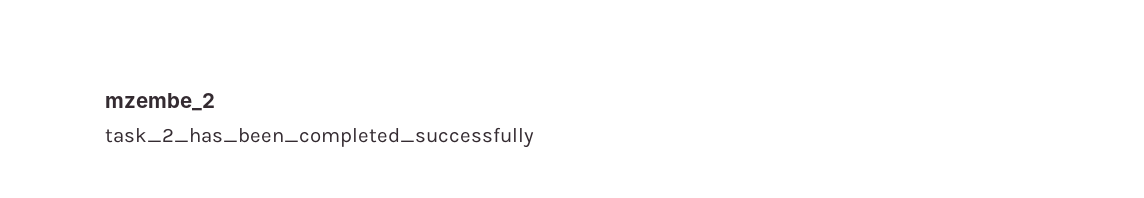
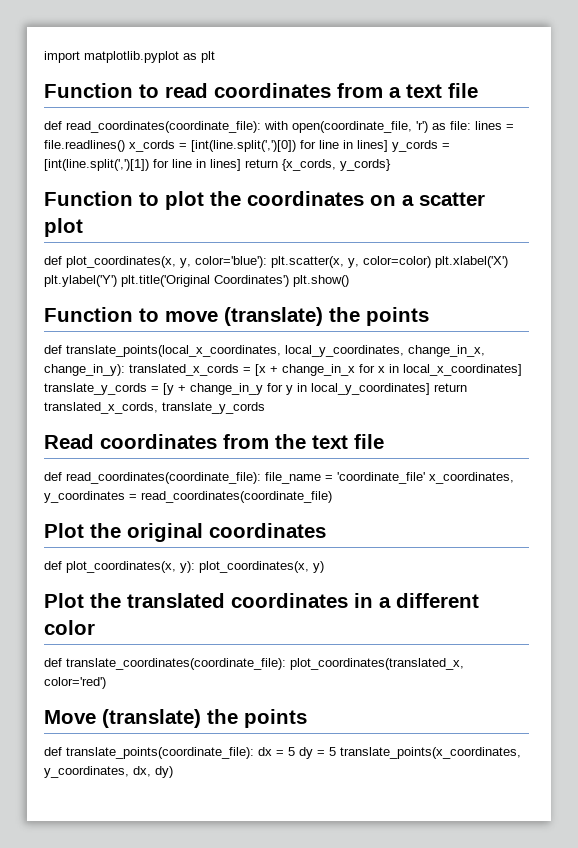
- mzembe_2
- task_2_has_been_completed_successfully
+ import matplotlib.pyplot as plt
+ Function to read coordinates from a text file
+ def read_coordinates(coordinate_file): with open(coordinate_file, 'r') as file: lines = file.readlines() x_cords = [int(line.split(',')[0]) for line in lines] y_cords = [int(line.split(',')[1]) for line in lines] return {x_cords, y_cords}
+ Function to plot the coordinates on a scatter plot
+ def plot_coordinates(x, y, color='blue'): plt.scatter(x, y, color=color) plt.xlabel('X') plt.ylabel('Y') plt.title('Original Coordinates') plt.show()
+ Function to move (translate) the points
+ def translate_points(local_x_coordinates, local_y_coordinates, change_in_x, change_in_y): translated_x_cords = [x + change_in_x for x in local_x_coordinates] translate_y_cords = [y + change_in_y for y in local_y_coordinates] return translated_x_cords, translate_y_cords
+ Read coordinates from the text file
+ def read_coordinates(coordinate_file): file_name = 'coordinate_file' x_coordinates, y_coordinates = read_coordinates(coordinate_file)
+ Plot the original coordinates
+ def plot_coordinates(x, y): plot_coordinates(x, y)
+ Plot the translated coordinates in a different color
+ def translate_coordinates(coordinate_file): plot_coordinates(translated_x, color='red')
+ Move (translate) the points
+ def translate_points(coordinate_file): dx = 5 dy = 5 translate_points(x_coordinates, y_coordinates, dx, dy)

